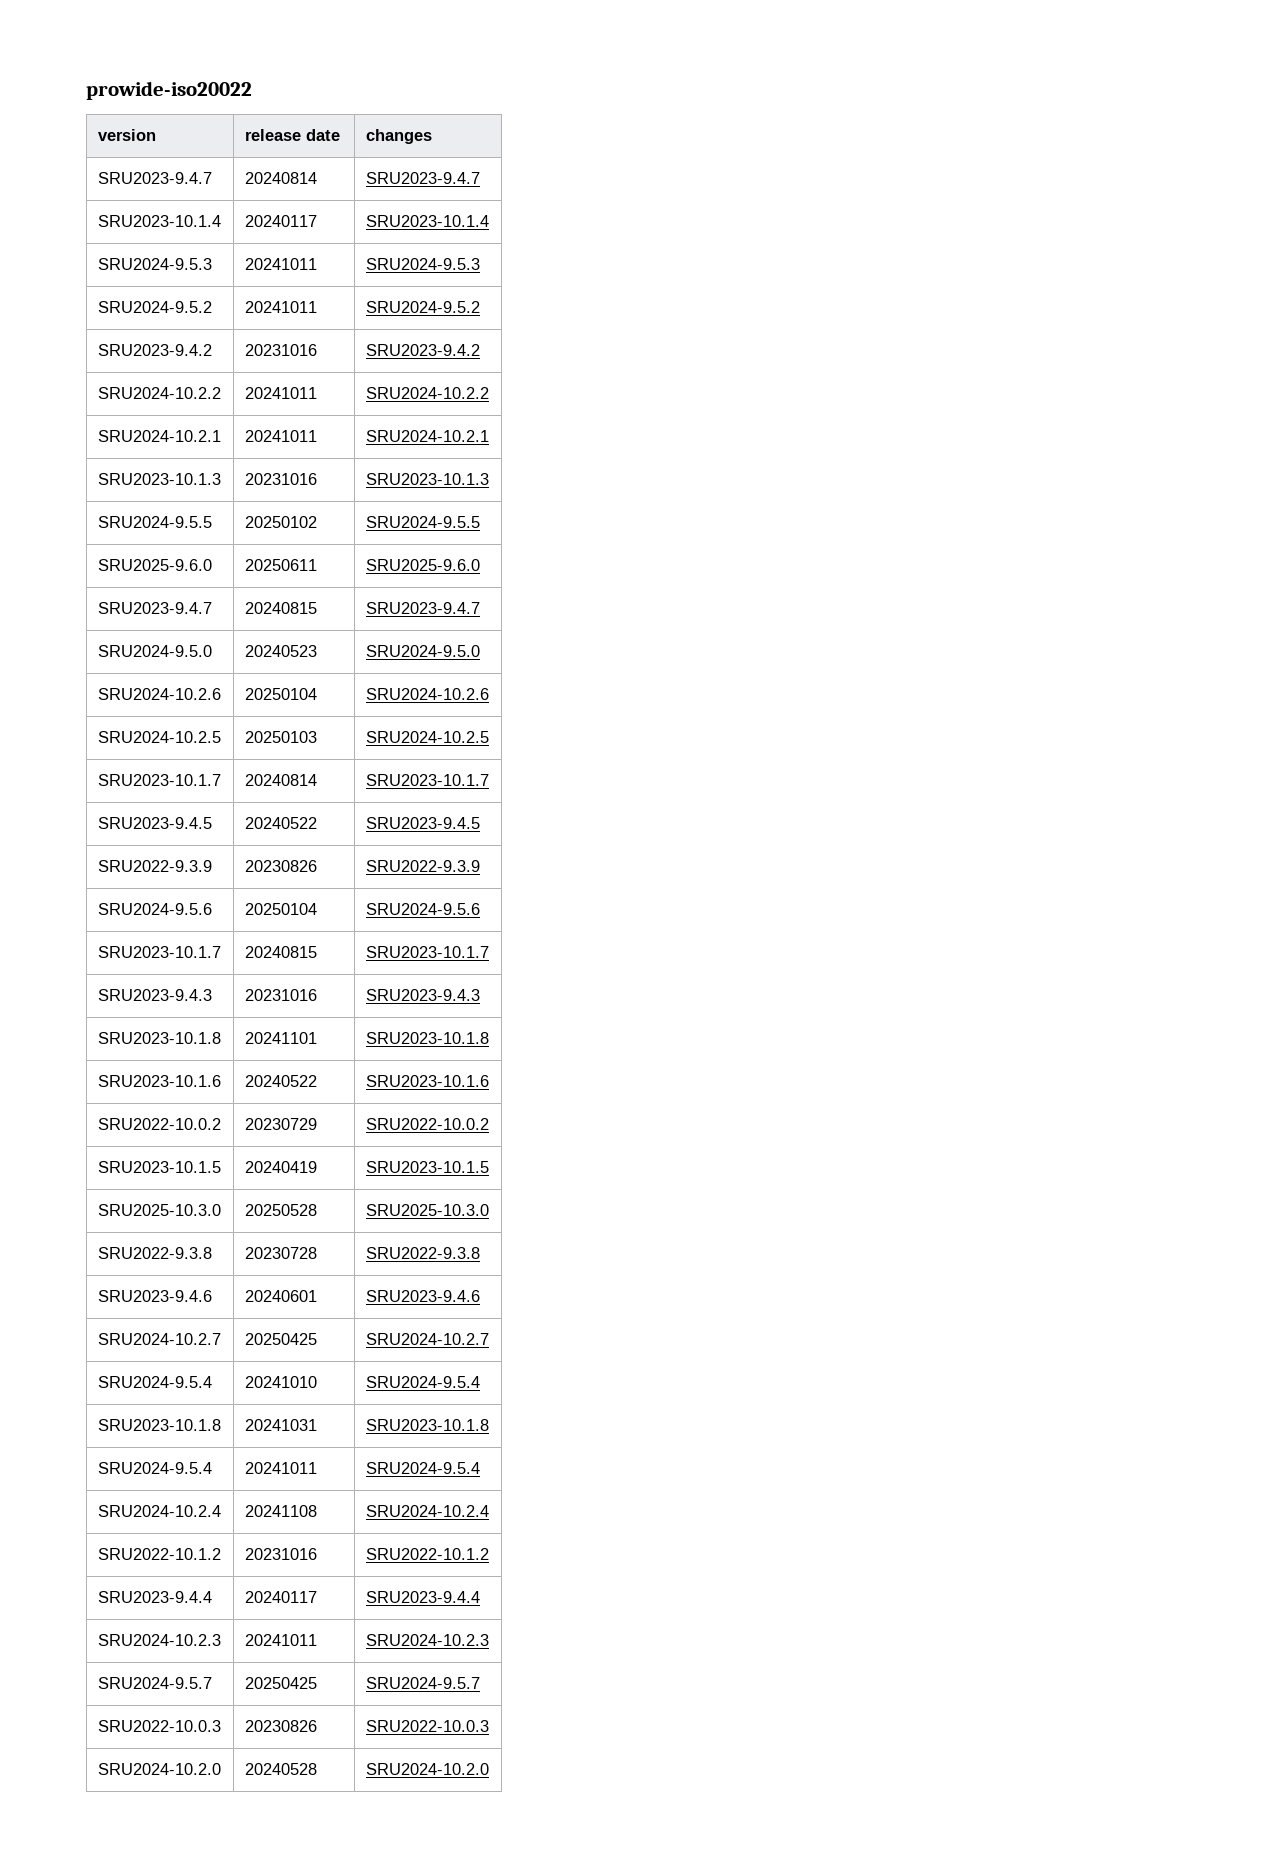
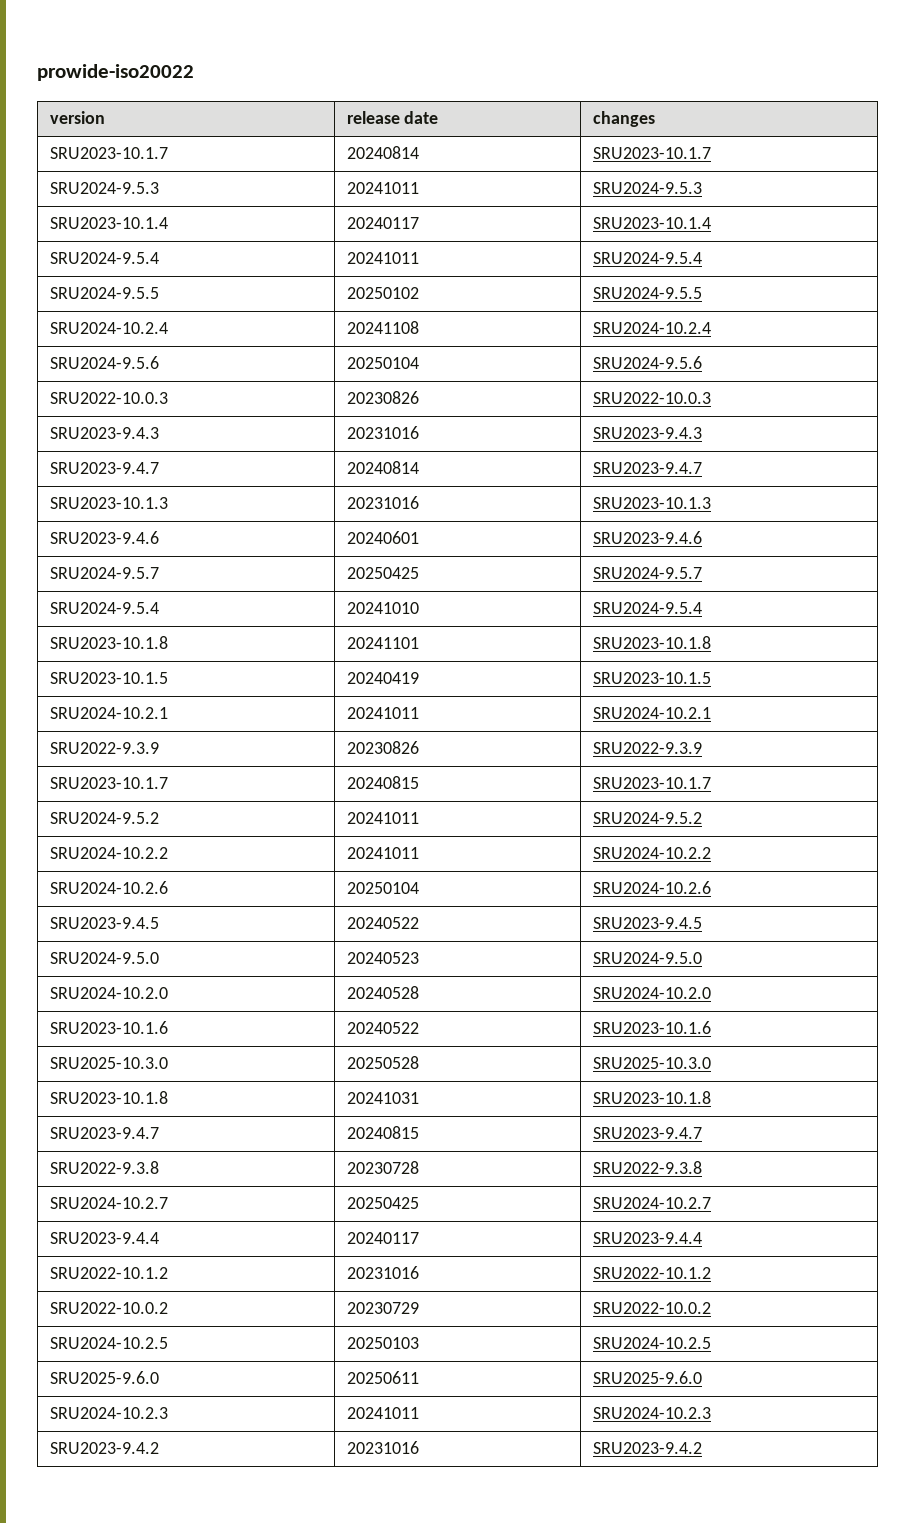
- SRU2023-9.4.7 | 20240814 | SRU2023-9.4.7
+ SRU2023-10.1.7 | 20240814 | SRU2023-10.1.7
+ SRU2024-9.5.3 | 20241011 | SRU2024-9.5.3
- SRU2024-9.5.3 | 20241011 | SRU2024-9.5.3
- SRU2024-9.5.2 | 20241011 | SRU2024-9.5.2
- SRU2023-9.4.2 | 20231016 | SRU2023-9.4.2
- SRU2024-10.2.2 | 20241011 | SRU2024-10.2.2
- SRU2024-10.2.1 | 20241011 | SRU2024-10.2.1
+ SRU2024-9.5.4 | 20241011 | SRU2024-9.5.4
+ SRU2024-9.5.5 | 20250102 | SRU2024-9.5.5
+ SRU2024-10.2.4 | 20241108 | SRU2024-10.2.4
+ SRU2024-9.5.6 | 20250104 | SRU2024-9.5.6
+ SRU2022-10.0.3 | 20230826 | SRU2022-10.0.3
+ SRU2023-9.4.3 | 20231016 | SRU2023-9.4.3
+ SRU2023-9.4.7 | 20240814 | SRU2023-9.4.7
  SRU2023-10.1.3 | 20231016 | SRU2023-10.1.3
- SRU2024-9.5.5 | 20250102 | SRU2024-9.5.5
- SRU2025-9.6.0 | 20250611 | SRU2025-9.6.0
- SRU2023-9.4.7 | 20240815 | SRU2023-9.4.7
- SRU2024-9.5.0 | 20240523 | SRU2024-9.5.0
- SRU2024-10.2.6 | 20250104 | SRU2024-10.2.6
- SRU2024-10.2.5 | 20250103 | SRU2024-10.2.5
- SRU2023-10.1.7 | 20240814 | SRU2023-10.1.7
- SRU2023-9.4.5 | 20240522 | SRU2023-9.4.5
- SRU2022-9.3.9 | 20230826 | SRU2022-9.3.9
- SRU2024-9.5.6 | 20250104 | SRU2024-9.5.6
- SRU2023-10.1.7 | 20240815 | SRU2023-10.1.7
- SRU2023-9.4.3 | 20231016 | SRU2023-9.4.3
- SRU2023-10.1.8 | 20241101 | SRU2023-10.1.8
- SRU2023-10.1.6 | 20240522 | SRU2023-10.1.6
- SRU2022-10.0.2 | 20230729 | SRU2022-10.0.2
- SRU2023-10.1.5 | 20240419 | SRU2023-10.1.5
- SRU2025-10.3.0 | 20250528 | SRU2025-10.3.0
- SRU2022-9.3.8 | 20230728 | SRU2022-9.3.8
- SRU2024-10.2.7 | 20250425 | SRU2024-10.2.7
+ SRU2024-9.5.7 | 20250425 | SRU2024-9.5.7
+ SRU2023-10.1.8 | 20241101 | SRU2023-10.1.8
+ SRU2023-10.1.5 | 20240419 | SRU2023-10.1.5
+ SRU2024-10.2.1 | 20241011 | SRU2024-10.2.1
+ SRU2022-9.3.9 | 20230826 | SRU2022-9.3.9
+ SRU2023-10.1.7 | 20240815 | SRU2023-10.1.7
+ SRU2024-9.5.2 | 20241011 | SRU2024-9.5.2
+ SRU2024-10.2.2 | 20241011 | SRU2024-10.2.2
+ SRU2024-10.2.6 | 20250104 | SRU2024-10.2.6
+ SRU2023-9.4.5 | 20240522 | SRU2023-9.4.5
+ SRU2024-9.5.0 | 20240523 | SRU2024-9.5.0
+ SRU2024-10.2.0 | 20240528 | SRU2024-10.2.0
+ SRU2023-10.1.6 | 20240522 | SRU2023-10.1.6
+ SRU2025-10.3.0 | 20250528 | SRU2025-10.3.0
  SRU2023-10.1.8 | 20241031 | SRU2023-10.1.8
- SRU2024-9.5.4 | 20241011 | SRU2024-9.5.4
- SRU2024-10.2.4 | 20241108 | SRU2024-10.2.4
+ SRU2023-9.4.7 | 20240815 | SRU2023-9.4.7
+ SRU2022-9.3.8 | 20230728 | SRU2022-9.3.8
+ SRU2024-10.2.7 | 20250425 | SRU2024-10.2.7
+ SRU2023-9.4.4 | 20240117 | SRU2023-9.4.4
  SRU2022-10.1.2 | 20231016 | SRU2022-10.1.2
- SRU2023-9.4.4 | 20240117 | SRU2023-9.4.4
+ SRU2022-10.0.2 | 20230729 | SRU2022-10.0.2
+ SRU2024-10.2.5 | 20250103 | SRU2024-10.2.5
+ SRU2025-9.6.0 | 20250611 | SRU2025-9.6.0
  SRU2024-10.2.3 | 20241011 | SRU2024-10.2.3
- SRU2024-9.5.7 | 20250425 | SRU2024-9.5.7
- SRU2022-10.0.3 | 20230826 | SRU2022-10.0.3
- SRU2024-10.2.0 | 20240528 | SRU2024-10.2.0
+ SRU2023-9.4.2 | 20231016 | SRU2023-9.4.2

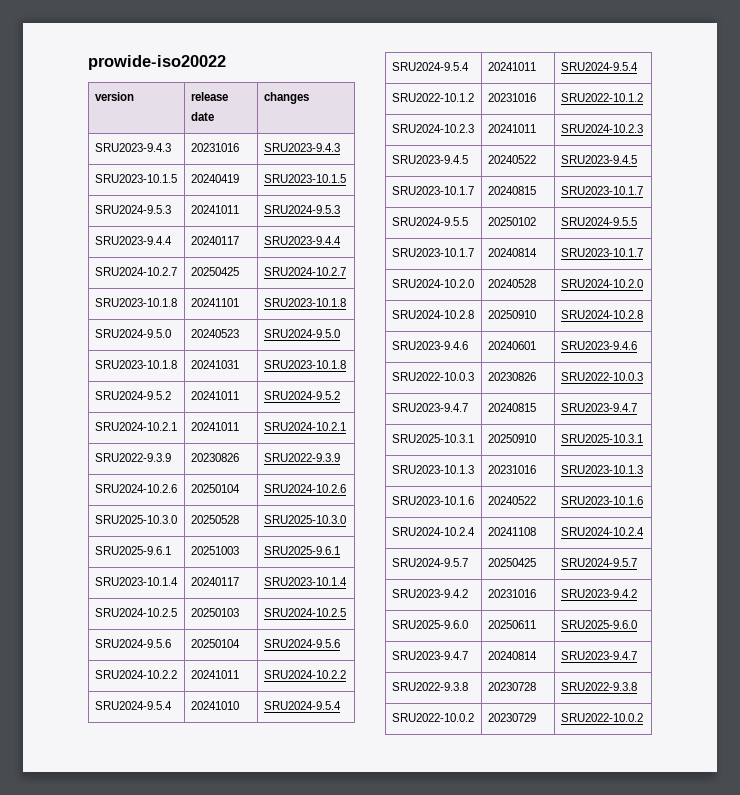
- SRU2023-10.1.7 | 20240814 | SRU2023-10.1.7
+ SRU2023-9.4.3 | 20231016 | SRU2023-9.4.3
+ SRU2023-10.1.5 | 20240419 | SRU2023-10.1.5
- SRU2023-10.1.4 | 20240117 | SRU2023-10.1.4
- SRU2024-9.5.4 | 20241011 | SRU2024-9.5.4
- SRU2024-9.5.5 | 20250102 | SRU2024-9.5.5
- SRU2024-10.2.4 | 20241108 | SRU2024-10.2.4
- SRU2024-9.5.6 | 20250104 | SRU2024-9.5.6
- SRU2022-10.0.3 | 20230826 | SRU2022-10.0.3
- SRU2023-9.4.3 | 20231016 | SRU2023-9.4.3
- SRU2023-9.4.7 | 20240814 | SRU2023-9.4.7
- SRU2023-10.1.3 | 20231016 | SRU2023-10.1.3
- SRU2023-9.4.6 | 20240601 | SRU2023-9.4.6
- SRU2024-9.5.7 | 20250425 | SRU2024-9.5.7
- SRU2024-9.5.4 | 20241010 | SRU2024-9.5.4
+ SRU2023-9.4.4 | 20240117 | SRU2023-9.4.4
+ SRU2024-10.2.7 | 20250425 | SRU2024-10.2.7
  SRU2023-10.1.8 | 20241101 | SRU2023-10.1.8
- SRU2023-10.1.5 | 20240419 | SRU2023-10.1.5
+ SRU2024-9.5.0 | 20240523 | SRU2024-9.5.0
+ SRU2023-10.1.8 | 20241031 | SRU2023-10.1.8
+ SRU2024-9.5.2 | 20241011 | SRU2024-9.5.2
+ SRU2024-10.2.6 | 20250104 | SRU2024-10.2.6
+ SRU2025-10.3.0 | 20250528 | SRU2025-10.3.0
+ SRU2025-9.6.1 | 20251003 | SRU2025-9.6.1
+ SRU2023-10.1.4 | 20240117 | SRU2023-10.1.4
+ SRU2024-10.2.5 | 20250103 | SRU2024-10.2.5
+ SRU2024-9.5.6 | 20250104 | SRU2024-9.5.6
+ SRU2024-10.2.2 | 20241011 | SRU2024-10.2.2
+ SRU2024-9.5.4 | 20241010 | SRU2024-9.5.4
+ SRU2024-9.5.4 | 20241011 | SRU2024-9.5.4
+ SRU2022-10.1.2 | 20231016 | SRU2022-10.1.2
+ SRU2024-10.2.3 | 20241011 | SRU2024-10.2.3
+ SRU2023-9.4.5 | 20240522 | SRU2023-9.4.5
  SRU2023-10.1.7 | 20240815 | SRU2023-10.1.7
- SRU2024-9.5.2 | 20241011 | SRU2024-9.5.2
- SRU2024-10.2.2 | 20241011 | SRU2024-10.2.2
- SRU2024-10.2.6 | 20250104 | SRU2024-10.2.6
- SRU2023-9.4.5 | 20240522 | SRU2023-9.4.5
- SRU2024-9.5.0 | 20240523 | SRU2024-9.5.0
+ SRU2024-9.5.5 | 20250102 | SRU2024-9.5.5
+ SRU2023-10.1.7 | 20240814 | SRU2023-10.1.7
  SRU2024-10.2.0 | 20240528 | SRU2024-10.2.0
+ SRU2024-10.2.8 | 20250910 | SRU2024-10.2.8
+ SRU2023-9.4.6 | 20240601 | SRU2023-9.4.6
+ SRU2022-10.0.3 | 20230826 | SRU2022-10.0.3
+ SRU2023-9.4.7 | 20240815 | SRU2023-9.4.7
+ SRU2025-10.3.1 | 20250910 | SRU2025-10.3.1
+ SRU2023-10.1.3 | 20231016 | SRU2023-10.1.3
  SRU2023-10.1.6 | 20240522 | SRU2023-10.1.6
- SRU2025-10.3.0 | 20250528 | SRU2025-10.3.0
- SRU2023-10.1.8 | 20241031 | SRU2023-10.1.8
- SRU2023-9.4.7 | 20240815 | SRU2023-9.4.7
+ SRU2024-10.2.4 | 20241108 | SRU2024-10.2.4
+ SRU2024-9.5.7 | 20250425 | SRU2024-9.5.7
+ SRU2023-9.4.2 | 20231016 | SRU2023-9.4.2
+ SRU2025-9.6.0 | 20250611 | SRU2025-9.6.0
+ SRU2023-9.4.7 | 20240814 | SRU2023-9.4.7
- SRU2024-10.2.7 | 20250425 | SRU2024-10.2.7
- SRU2023-9.4.4 | 20240117 | SRU2023-9.4.4
- SRU2022-10.1.2 | 20231016 | SRU2022-10.1.2
  SRU2022-10.0.2 | 20230729 | SRU2022-10.0.2
- SRU2024-10.2.5 | 20250103 | SRU2024-10.2.5
- SRU2025-9.6.0 | 20250611 | SRU2025-9.6.0
- SRU2024-10.2.3 | 20241011 | SRU2024-10.2.3
- SRU2023-9.4.2 | 20231016 | SRU2023-9.4.2

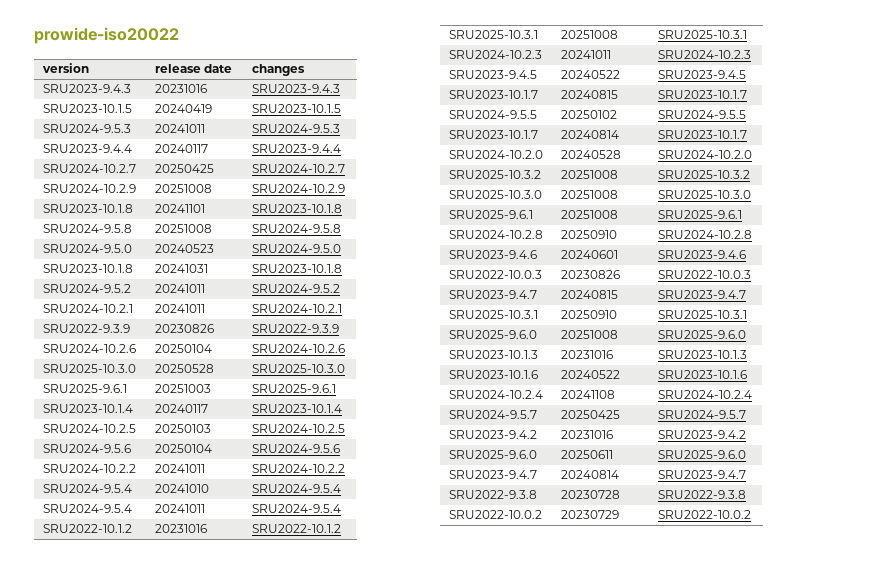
+ SRU2024-10.2.9 | 20251008 | SRU2024-10.2.9
+ SRU2024-9.5.8 | 20251008 | SRU2024-9.5.8
+ SRU2025-10.3.1 | 20251008 | SRU2025-10.3.1
+ SRU2025-10.3.2 | 20251008 | SRU2025-10.3.2
+ SRU2025-10.3.0 | 20251008 | SRU2025-10.3.0
+ SRU2025-9.6.1 | 20251008 | SRU2025-9.6.1
+ SRU2025-9.6.0 | 20251008 | SRU2025-9.6.0

